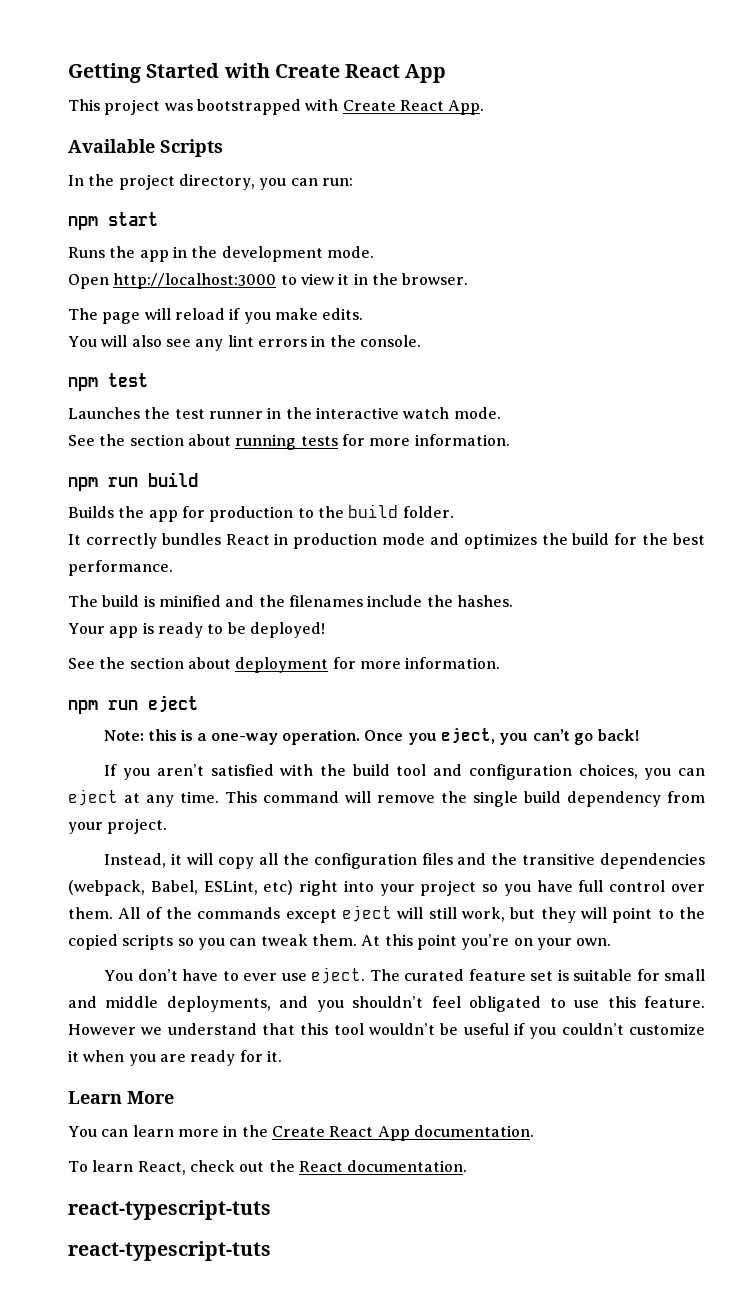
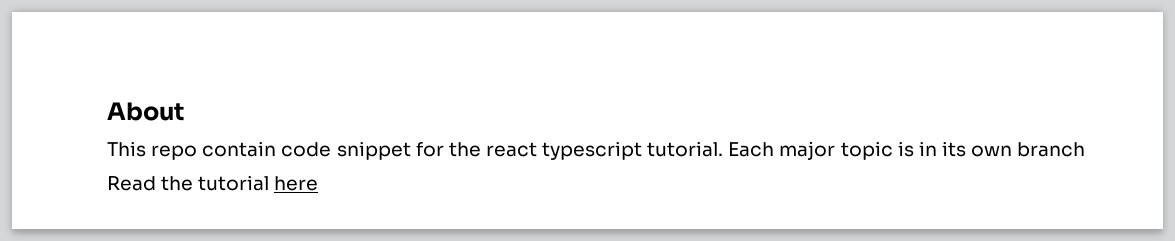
- Getting Started with Create React App
- This project was bootstrapped with Create React App.
- Available Scripts
- In the project directory, you can run:
- npm start
- Runs the app in the development mode.
- Open http://localhost:3000 to view it in the browser.
- The page will reload if you make edits.
- You will also see any lint errors in the console.
- npm test
- Launches the test runner in the interactive watch mode.
- See the section about running tests for more information.
- npm run build
- Builds the app for production to the build folder.
- It correctly bundles React in production mode and optimizes the build for the best performance.
- The build is minified and the filenames include the hashes.
- Your app is ready to be deployed!
- See the section about deployment for more information.
- npm run eject
- Note: this is a one-way operation. Once you eject, you can’t go back!
- If you aren’t satisfied with the build tool and configuration choices, you can eject at any time. This command will remove the single build dependency from your project.
- Instead, it will copy all the configuration files and the transitive dependencies (webpack, Babel, ESLint, etc) right into your project so you have full control over them. All of the commands except eject will still work, but they will point to the copied scripts so you can tweak them. At this point you’re on your own.
- You don’t have to ever use eject. The curated feature set is suitable for small and middle deployments, and you shouldn’t feel obligated to use this feature. However we understand that this tool wouldn’t be useful if you couldn’t customize it when you are ready for it.
- Learn More
- You can learn more in the Create React App documentation.
- To learn React, check out the React documentation.
- react-typescript-tuts
- react-typescript-tuts
+ About
+ This repo contain code snippet for the react typescript tutorial. Each major topic is in its own branch
+ Read the tutorial here

